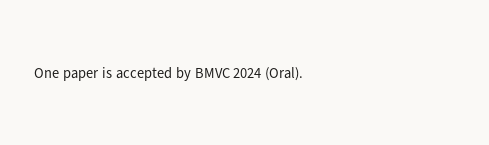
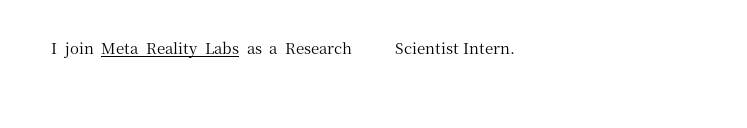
- One paper is accepted by BMVC 2024 (Oral).
+ I join Meta Reality Labs as a Research Scientist Intern.

